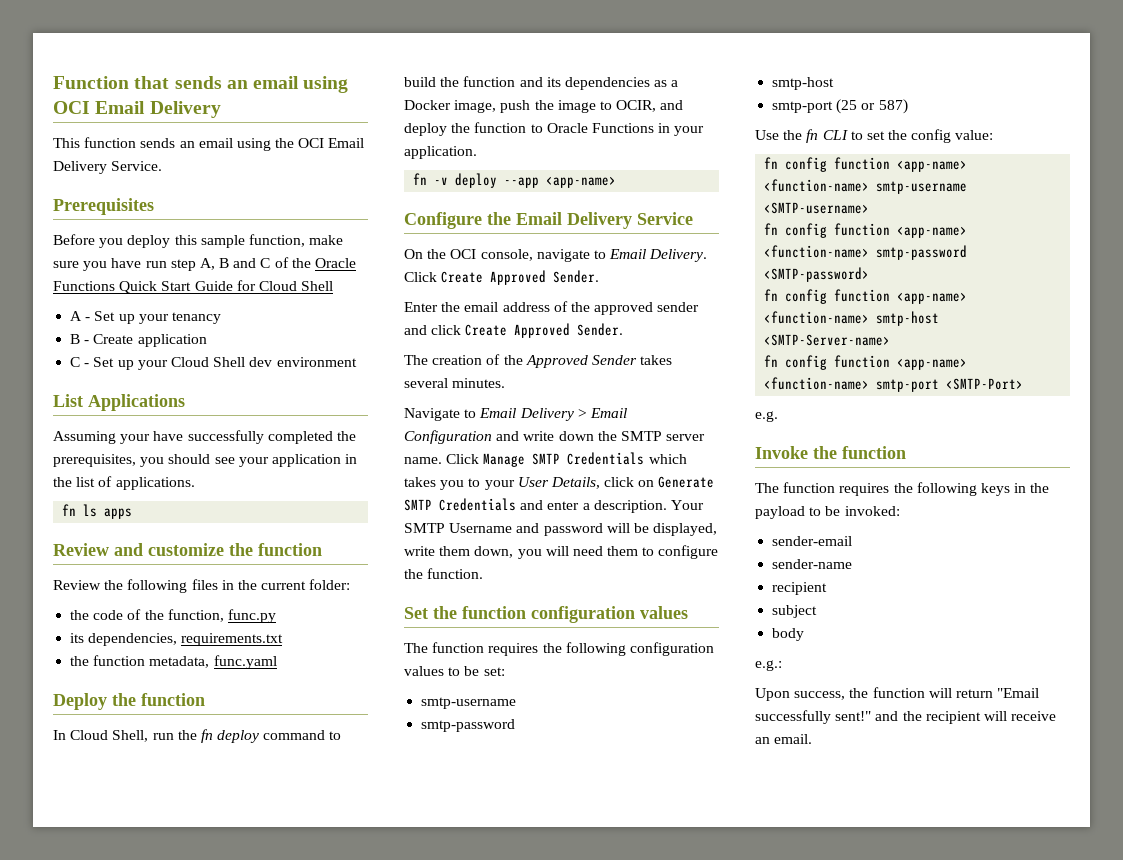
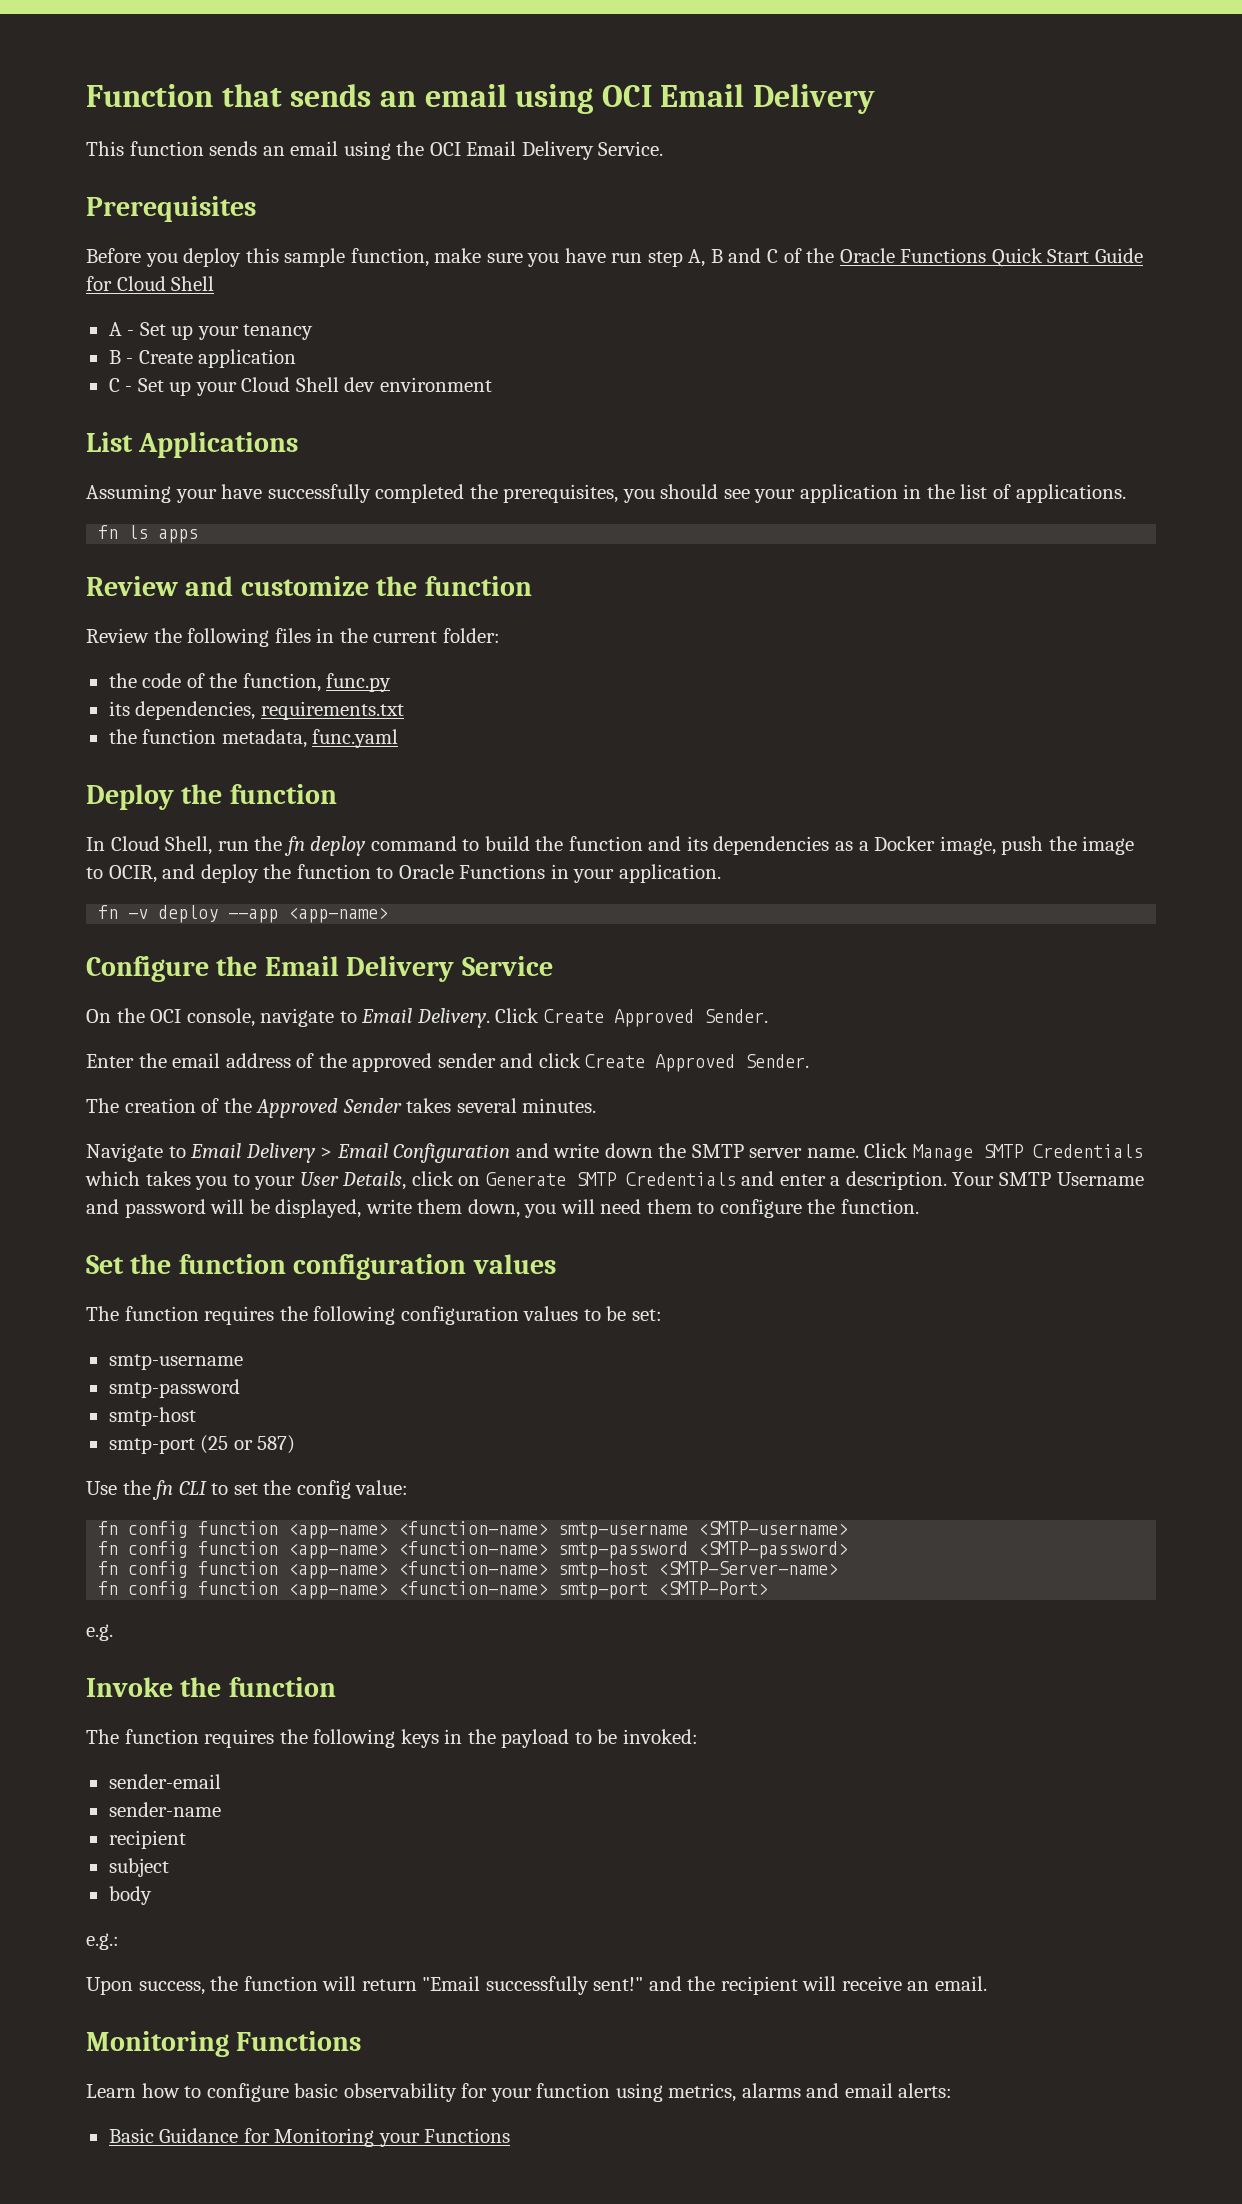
+ Monitoring Functions
+ Learn how to configure basic observability for your function using metrics, alarms and email alerts:
+ Basic Guidance for Monitoring your Functions

